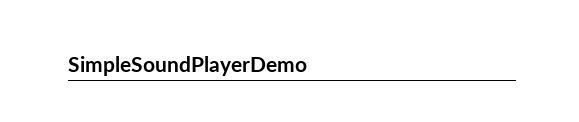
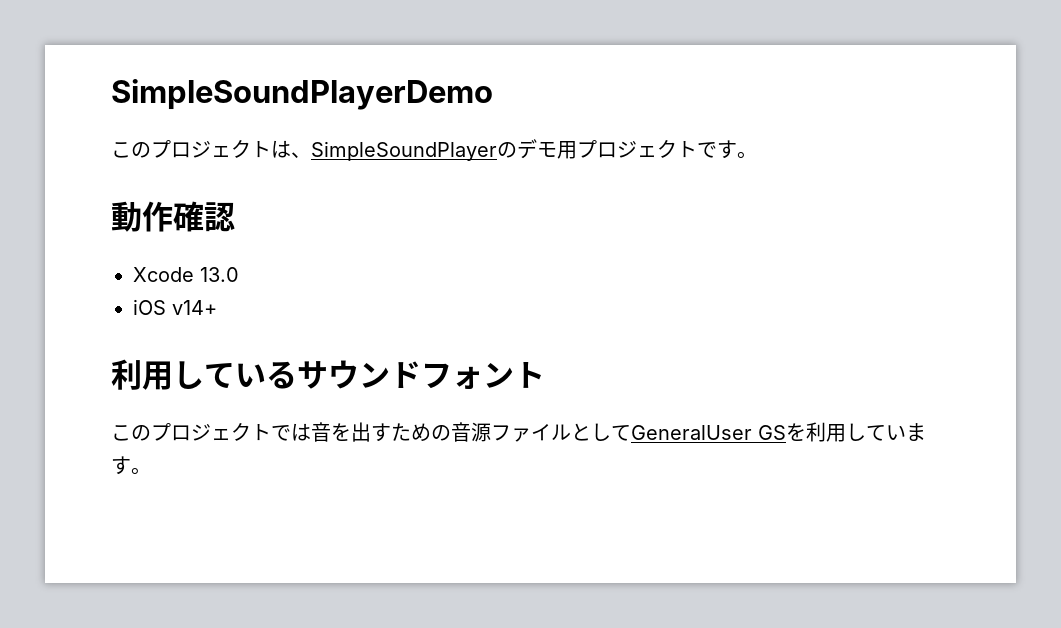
+ このプロジェクトは、SimpleSoundPlayerのデモ用プロジェクトです。
+ 動作確認
+ Xcode 13.0
+ iOS v14+
+ 利用しているサウンドフォント
+ このプロジェクトでは音を出すための音源ファイルとしてGeneralUser GSを利用しています。

